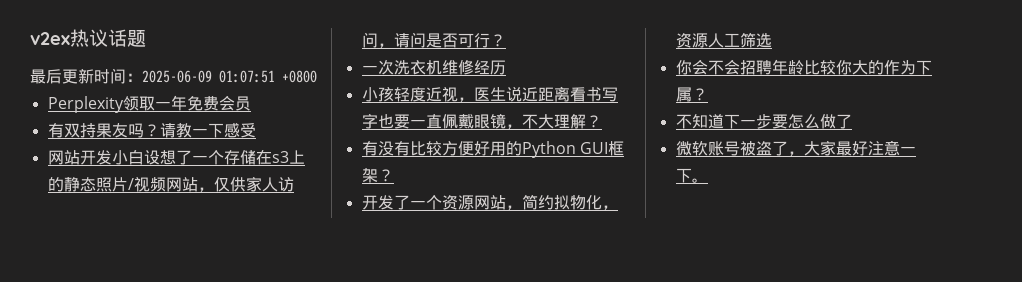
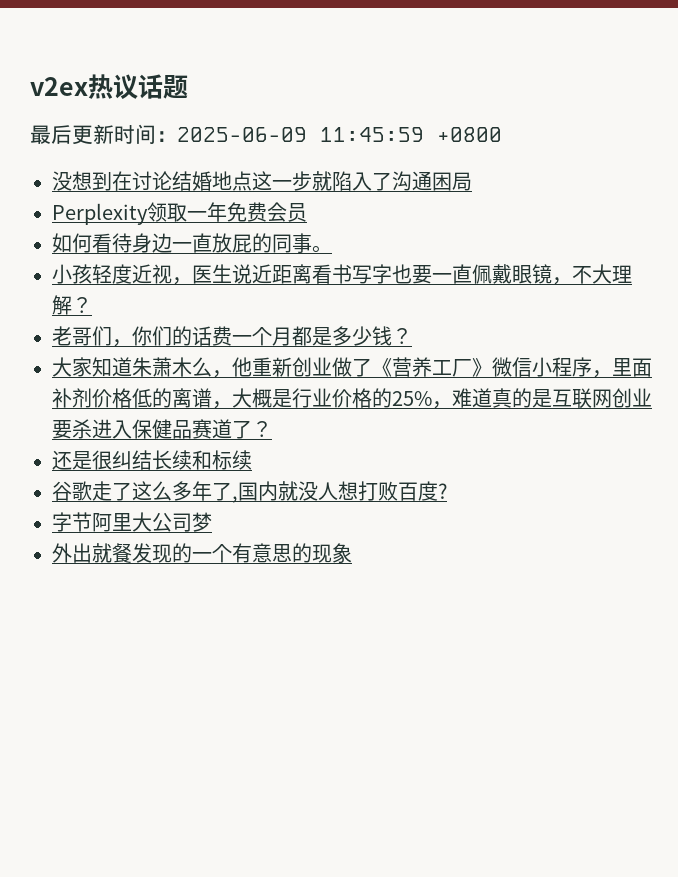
- 最后更新时间：2025-06-09 01:07:51 +0800
+ 最后更新时间：2025-06-09 11:45:59 +0800
+ 没想到在讨论结婚地点这一步就陷入了沟通困局
- 有双持果友吗？请教一下感受
- 网站开发小白设想了一个存储在s3上的静态照片/视频网站，仅供家人访问，请问是否可行？
- 一次洗衣机维修经历
+ 如何看待身边一直放屁的同事。
- 有没有比较方便好用的Python GUI框架？
- 开发了一个资源网站，简约拟物化，资源人工筛选
- 你会不会招聘年龄比较你大的作为下属？
- 不知道下一步要怎么做了
- 微软账号被盗了，大家最好注意一下。
+ 老哥们，你们的话费一个月都是多少钱？
+ 大家知道朱萧木么，他重新创业做了《营养工厂》微信小程序，里面补剂价格低的离谱，大概是行业价格的25%，难道真的是互联网创业要杀进入保健品赛道了？
+ 还是很纠结长续和标续
+ 谷歌走了这么多年了,国内就没人想打败百度?
+ 字节阿里大公司梦
+ 外出就餐发现的一个有意思的现象

